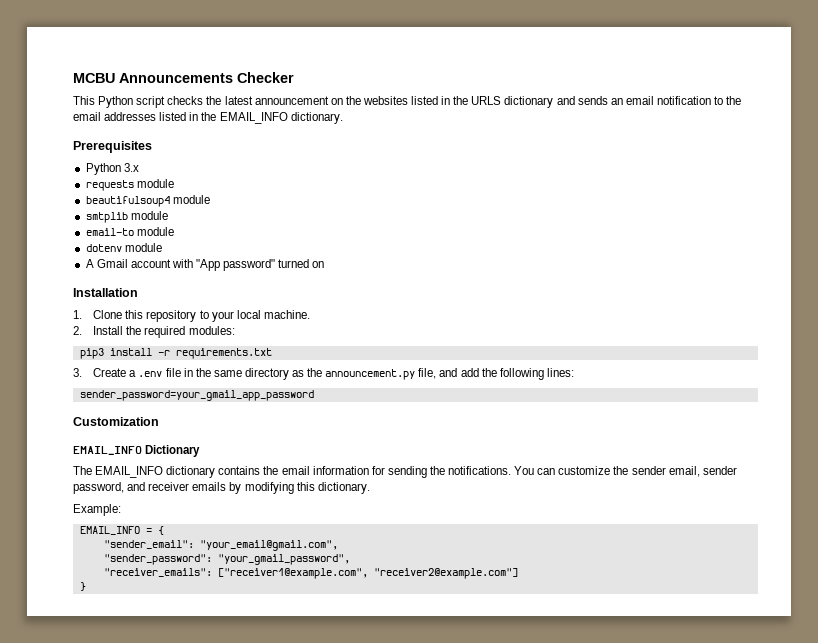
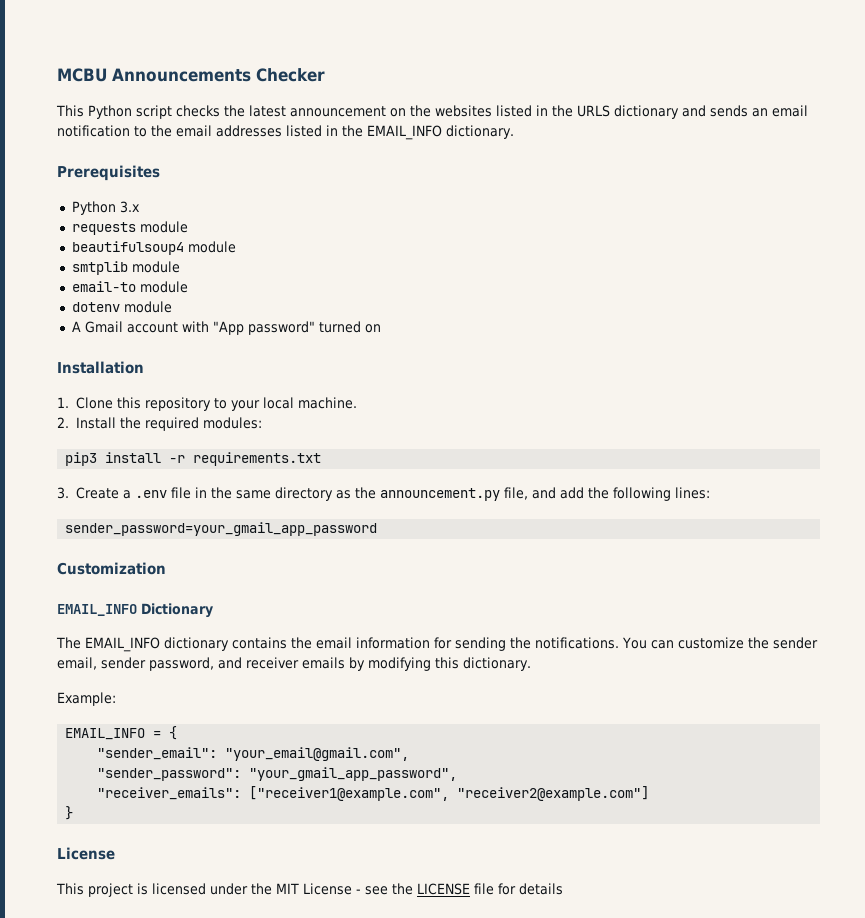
- "sender_password": "your_gmail_password",
+ "sender_password": "your_gmail_app_password",
  }
+ License
+ This project is licensed under the MIT License - see the LICENSE file for details

